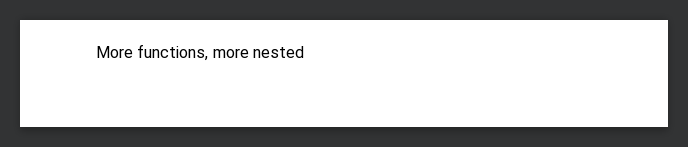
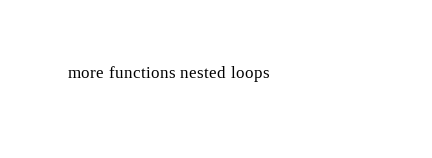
- More functions, more nested
+ more functions nested loops

